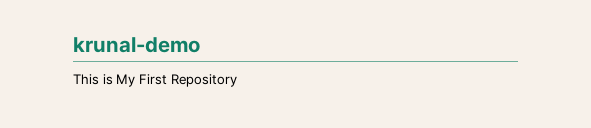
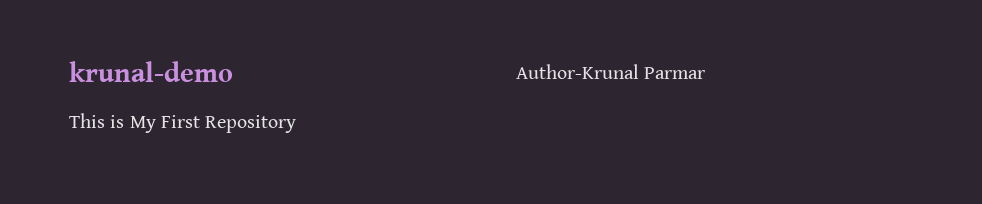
+ Author-Krunal Parmar

